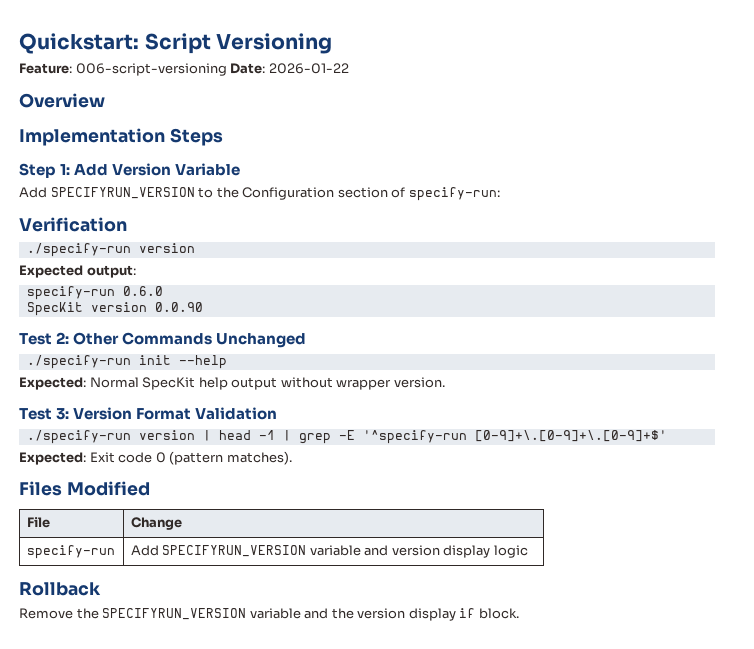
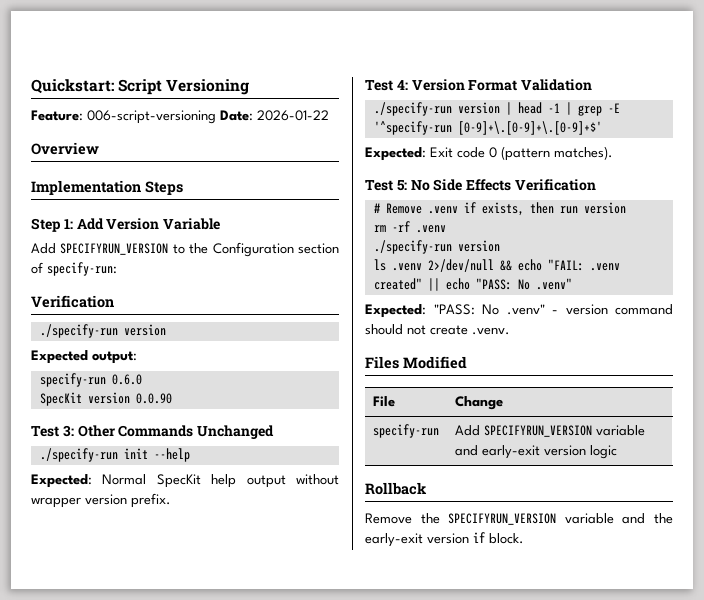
- Test 2: Other Commands Unchanged
+ Test 3: Other Commands Unchanged
- Expected: Normal SpecKit help output without wrapper version.
- Test 3: Version Format Validation
+ Expected: Normal SpecKit help output without wrapper version prefix.
+ Test 4: Version Format Validation
+ Test 5: No Side Effects Verification
+ # Remove .venv if exists, then run version
+ rm -rf .venv
+ ./specify-run version
+ ls .venv 2>/dev/null && echo "FAIL: .venv created" || echo "PASS: No .venv"
+ Expected: "PASS: No .venv" - version command should not create .venv.
- specify-run | Add SPECIFYRUN_VERSION variable and version display logic
+ specify-run | Add SPECIFYRUN_VERSION variable and early-exit version logic
- Remove the SPECIFYRUN_VERSION variable and the version display if block.
+ Remove the SPECIFYRUN_VERSION variable and the early-exit version if block.

